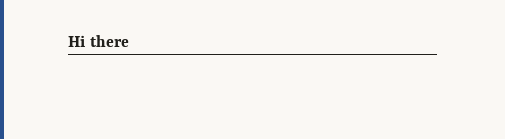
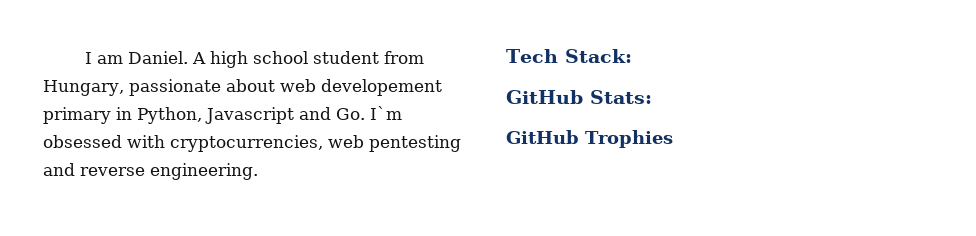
- Hi there
+ I am Daniel. A high school student from Hungary, passionate about web developement primary in Python, Javascript and Go. I`m obsessed with cryptocurrencies, web pentesting and reverse engineering.
+ Tech Stack:
+ GitHub Stats:
+ GitHub Trophies

